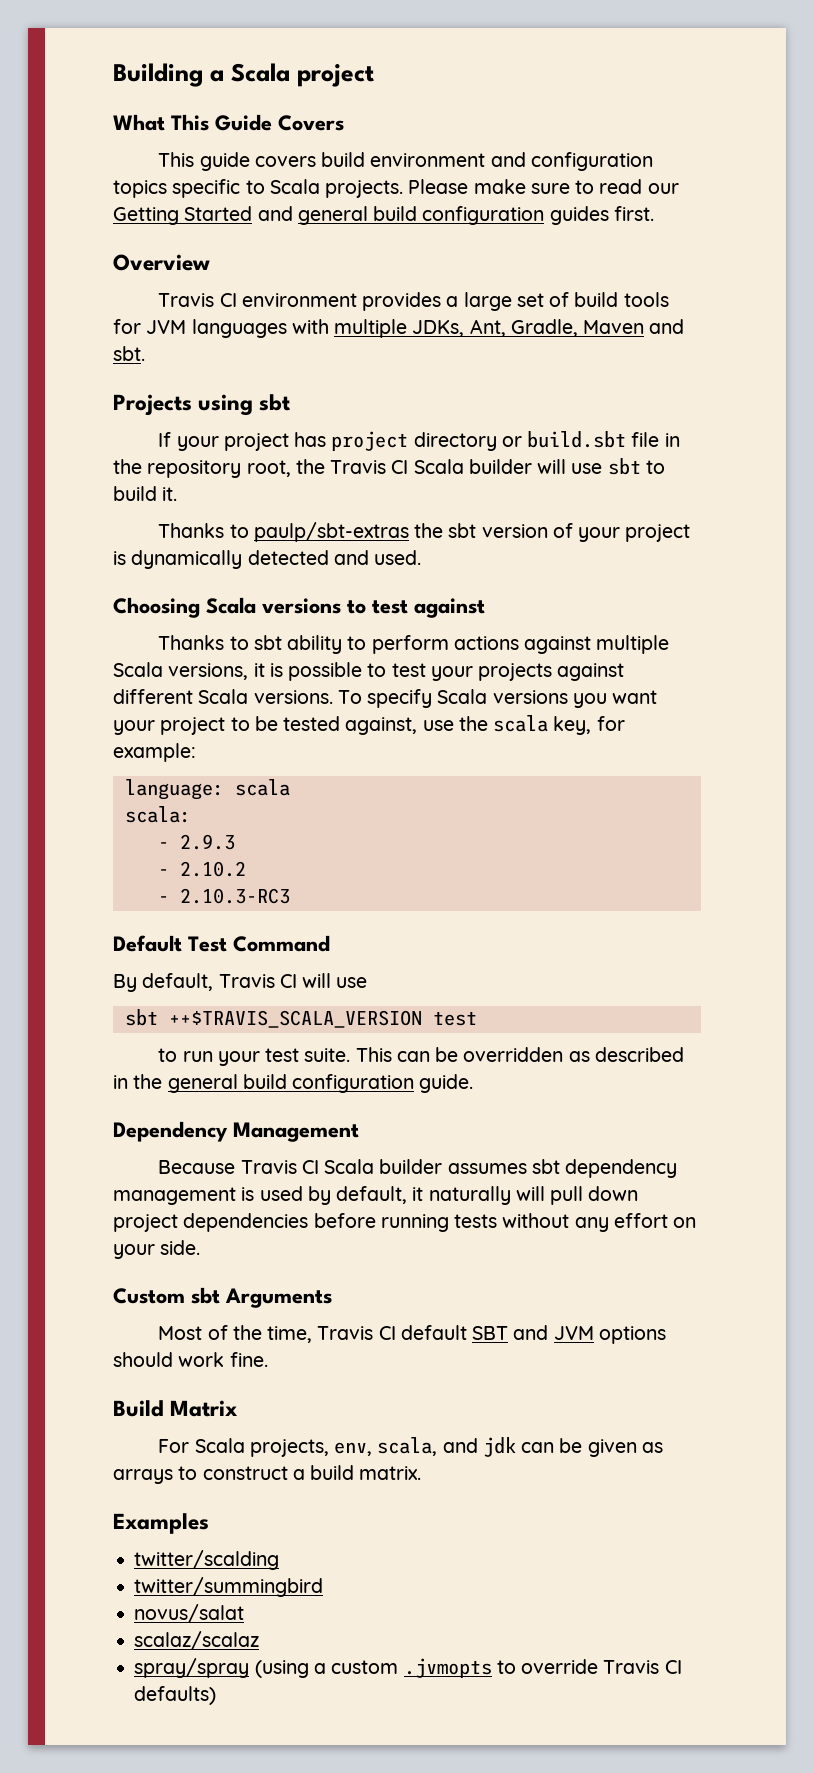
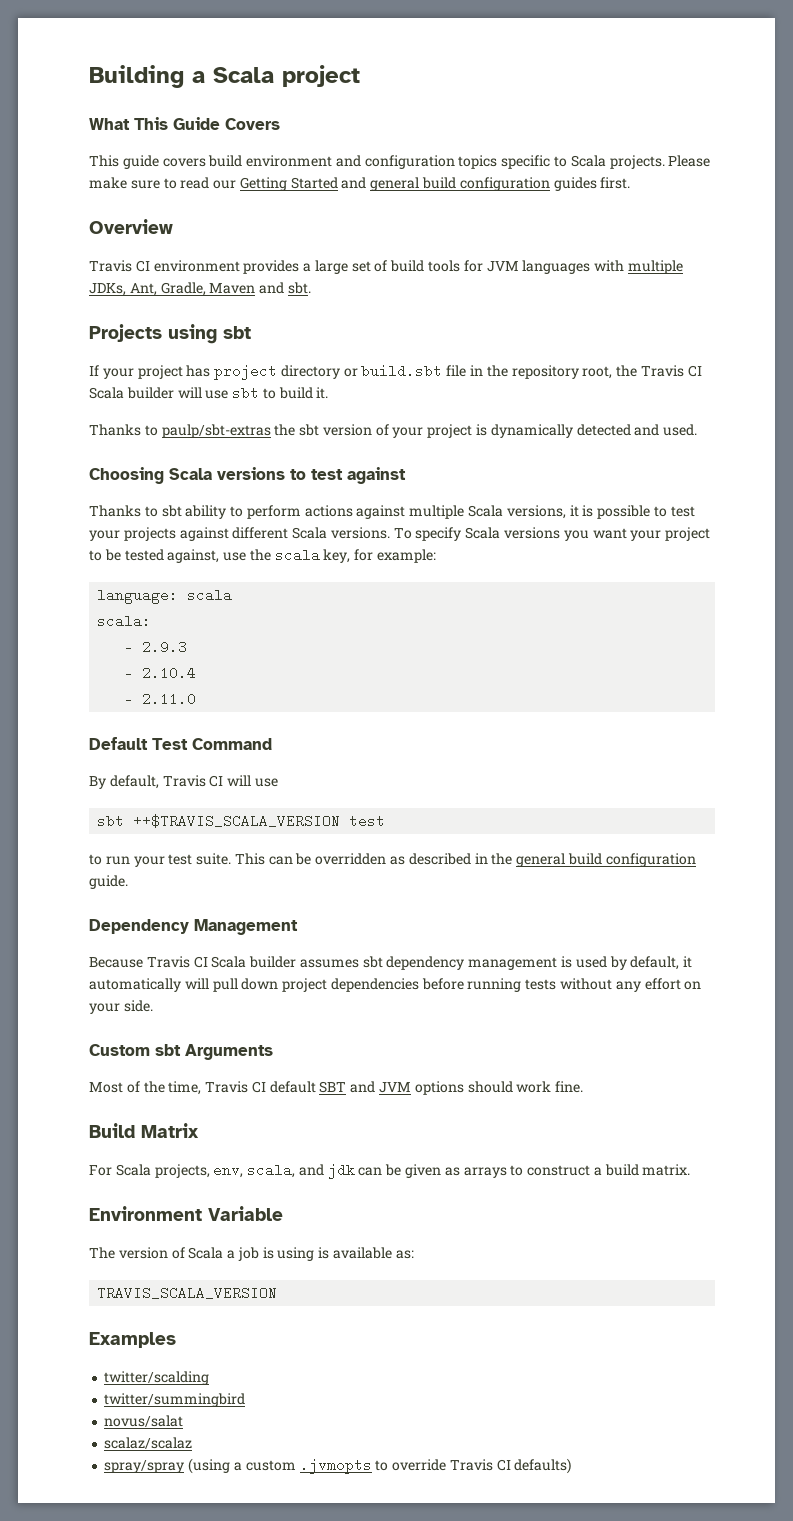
- - 2.10.2
- - 2.10.3-RC3
+ - 2.10.4
+ - 2.11.0
- Because Travis CI Scala builder assumes sbt dependency management is used by default, it naturally will pull down project dependencies before running tests without any effort on your side.
+ Because Travis CI Scala builder assumes sbt dependency management is used by default, it automatically will pull down project dependencies before running tests without any effort on your side.
+ Environment Variable
+ The version of Scala a job is using is available as:
+ TRAVIS_SCALA_VERSION

